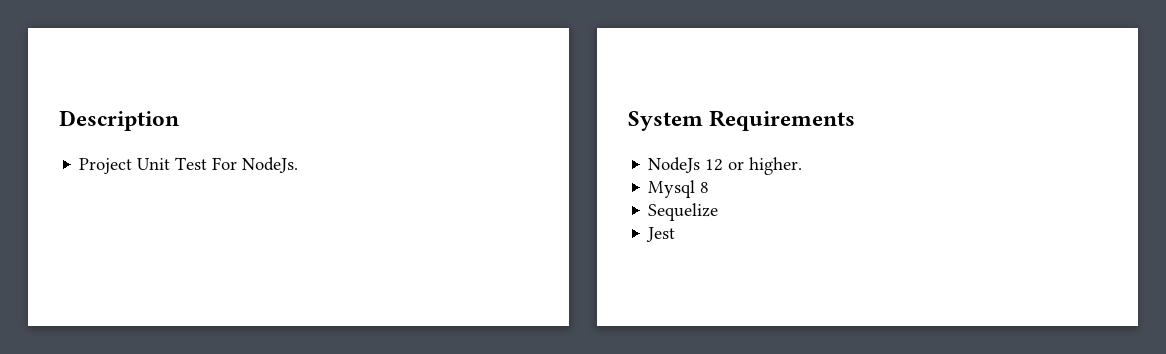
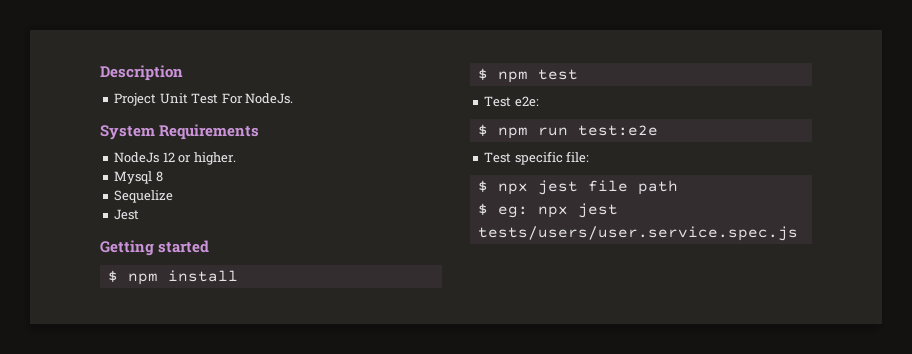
+ Getting started
+ $ npm install
+ $ npm test
+ Test e2e:
+ $ npm run test:e2e
+ Test specific file:
+ $ npx jest file path
+ $ eg: npx jest tests/users/user.service.spec.js

